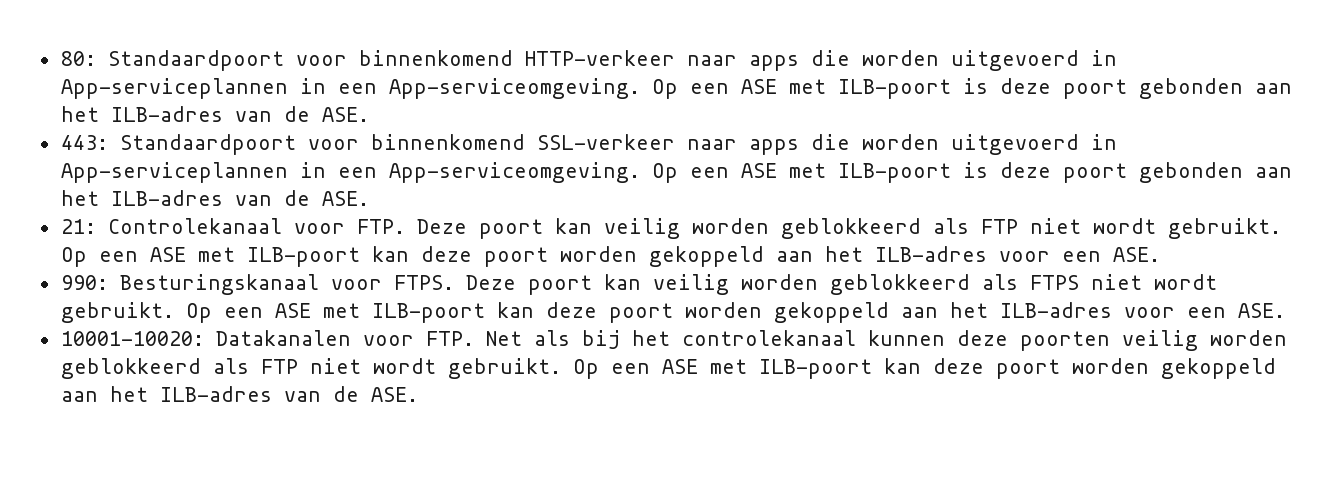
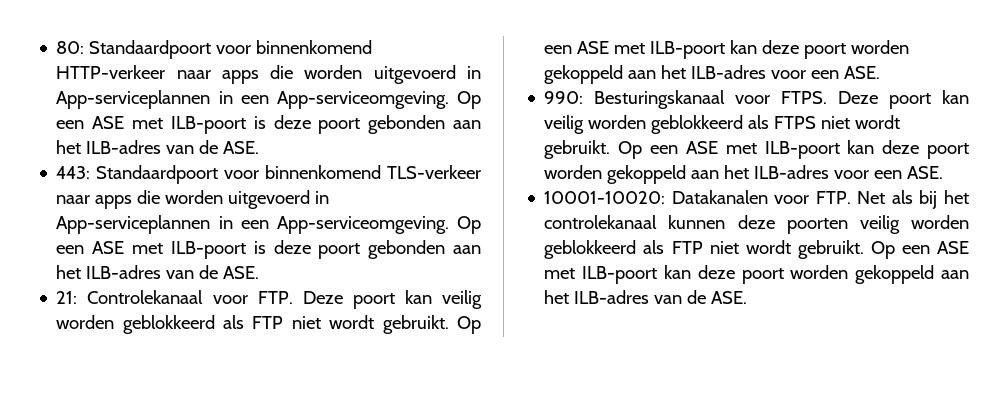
- 443: Standaardpoort voor binnenkomend SSL-verkeer naar apps die worden uitgevoerd in App-serviceplannen in een App-serviceomgeving.
+ 443: Standaardpoort voor binnenkomend TLS-verkeer naar apps die worden uitgevoerd in App-serviceplannen in een App-serviceomgeving.

